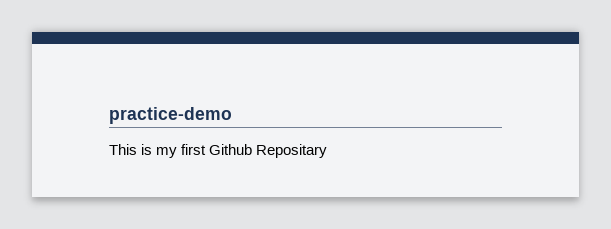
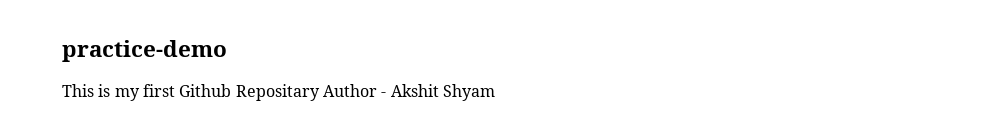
- This is my first Github Repositary
+ This is my first Github Repositary Author - Akshit Shyam

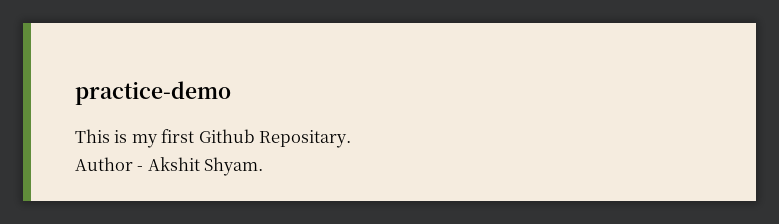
- This is my first Github Repositary Author - Akshit Shyam
+ This is my first Github Repositary.
+ Author - Akshit Shyam.

